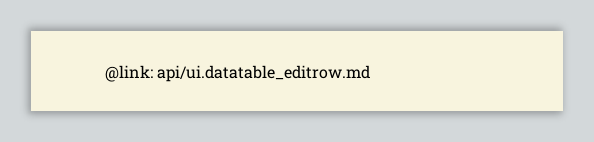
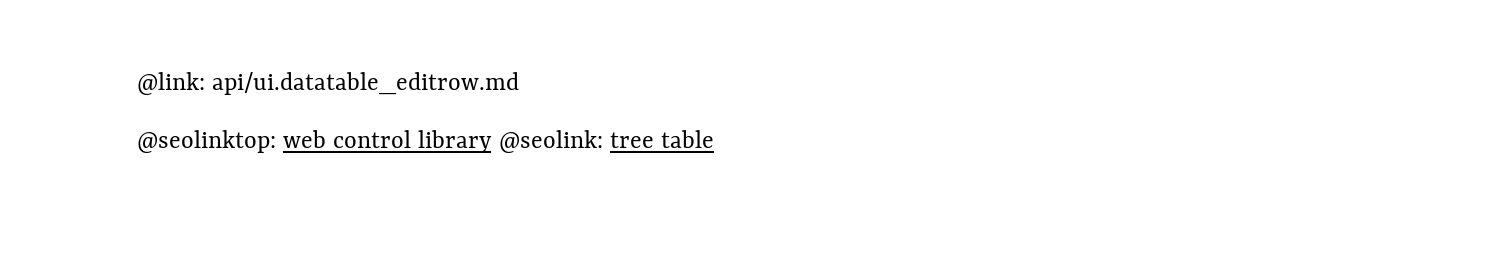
+ @seolinktop: web control library @seolink: tree table

